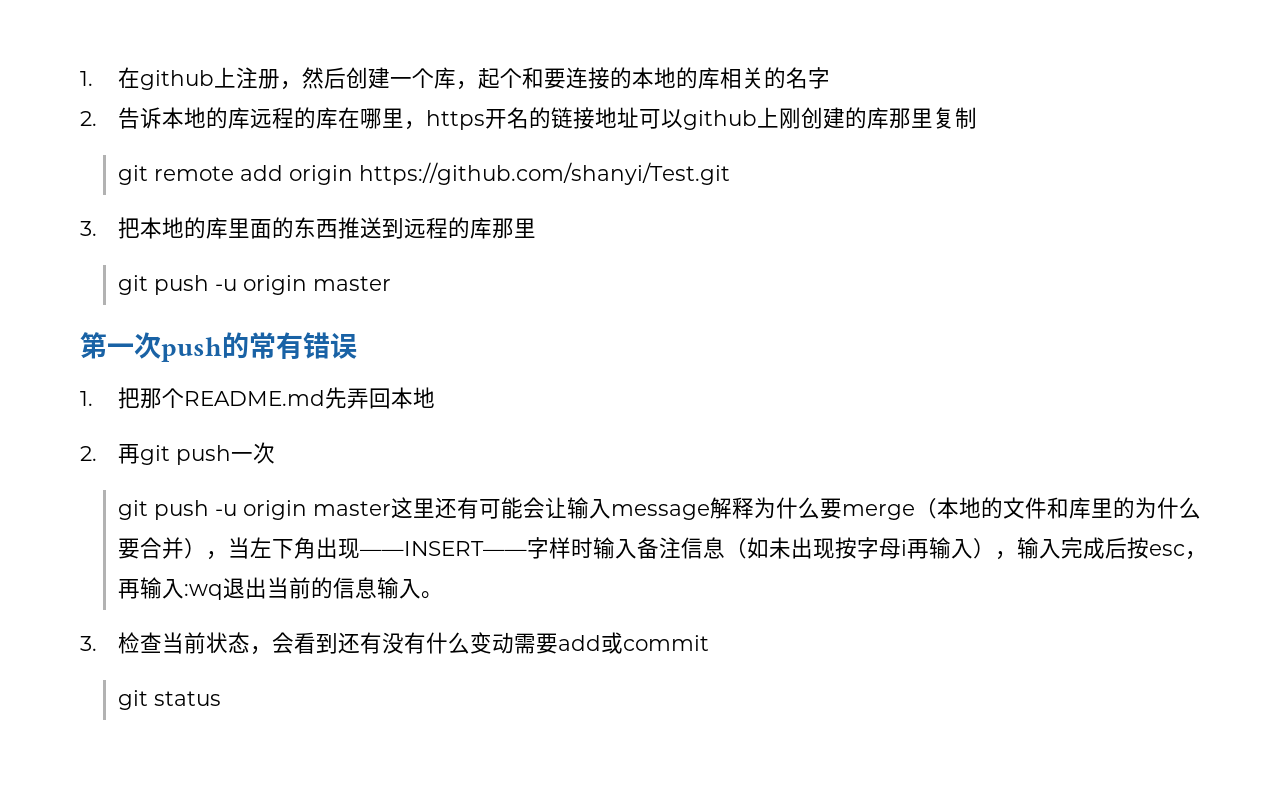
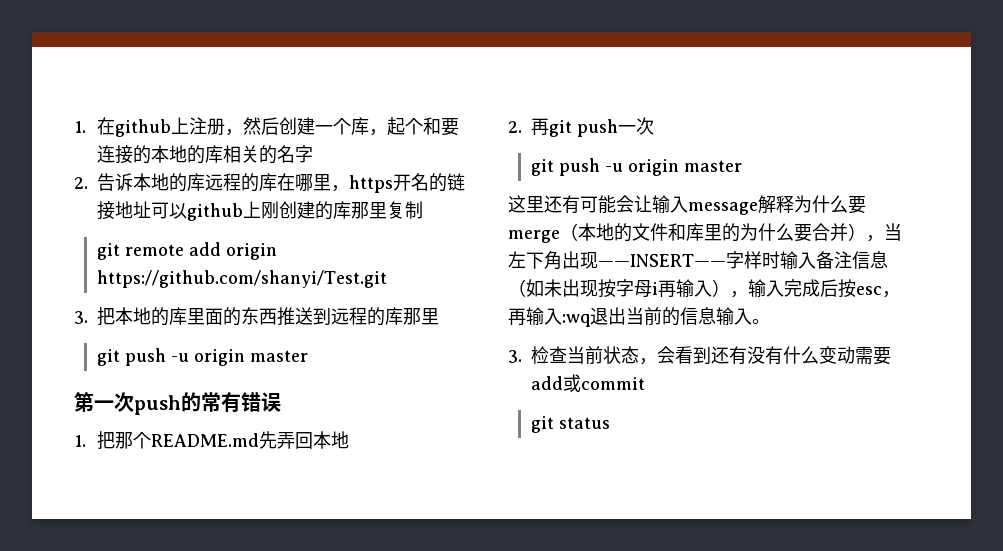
  2.再git push一次
- git push -u origin master这里还有可能会让输入message解释为什么要merge（本地的文件和库里的为什么要合并），当左下角出现——INSERT——字样时输入备注信息（如未出现按字母i再输入），输入完成后按esc，再输入:wq退出当前的信息输入。
+ git push -u origin master
+ 这里还有可能会让输入message解释为什么要merge（本地的文件和库里的为什么要合并），当左下角出现——INSERT——字样时输入备注信息（如未出现按字母i再输入），输入完成后按esc，再输入:wq退出当前的信息输入。

